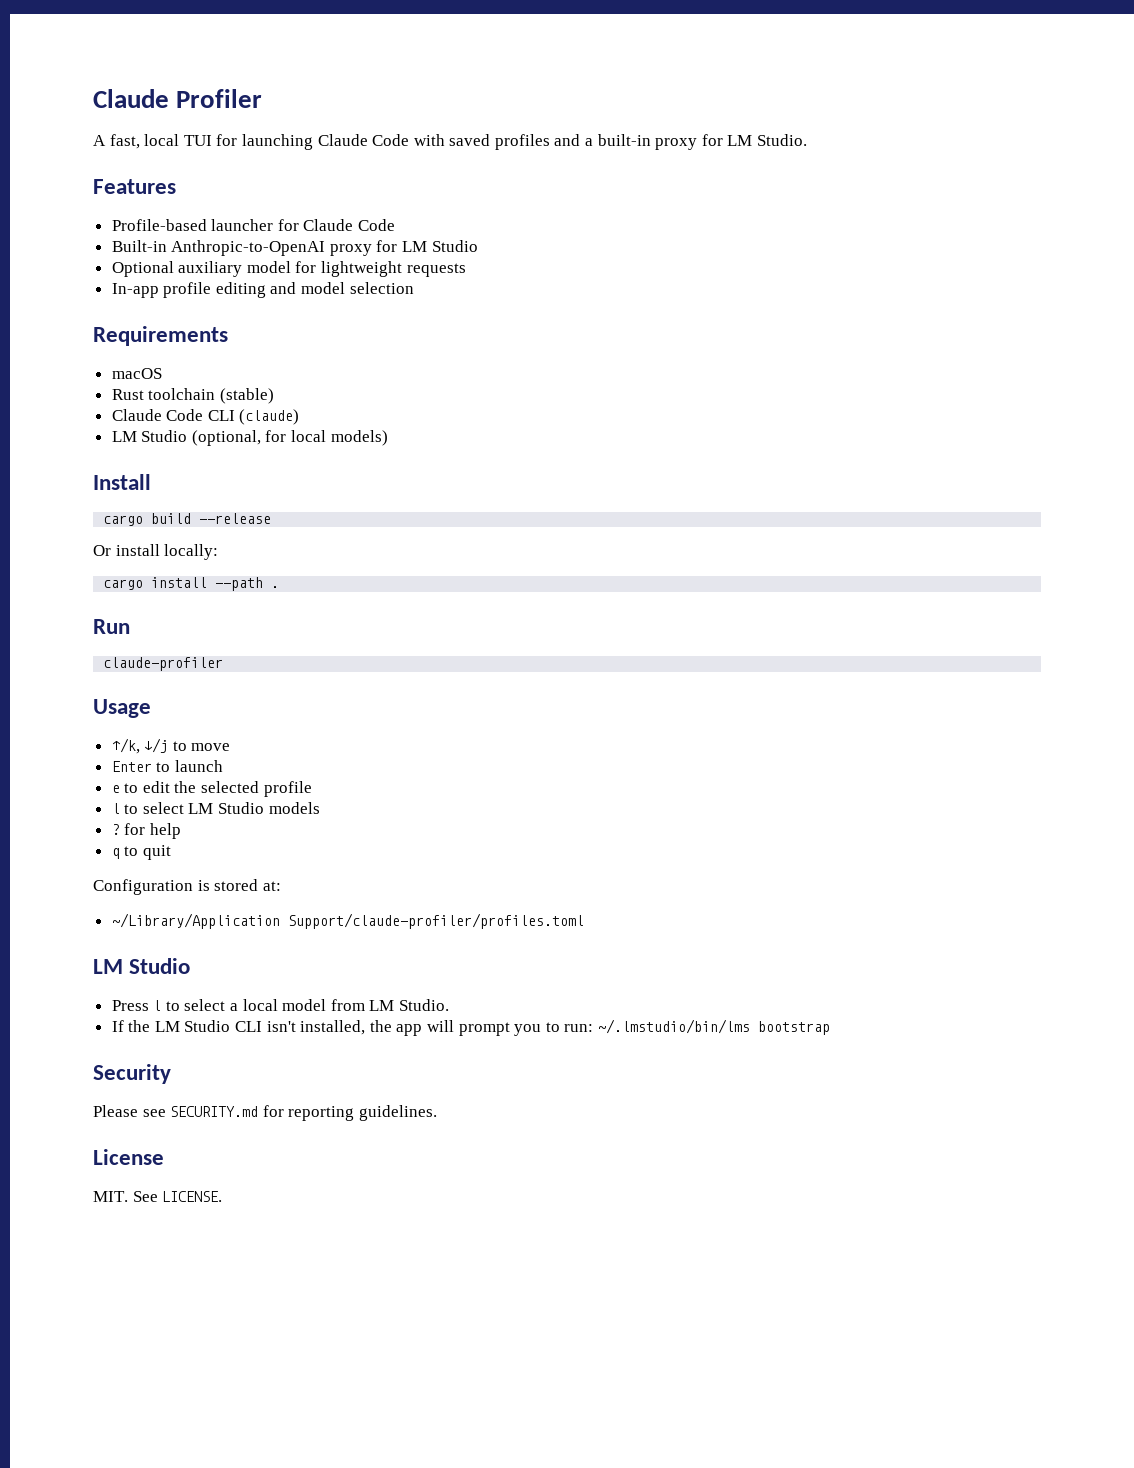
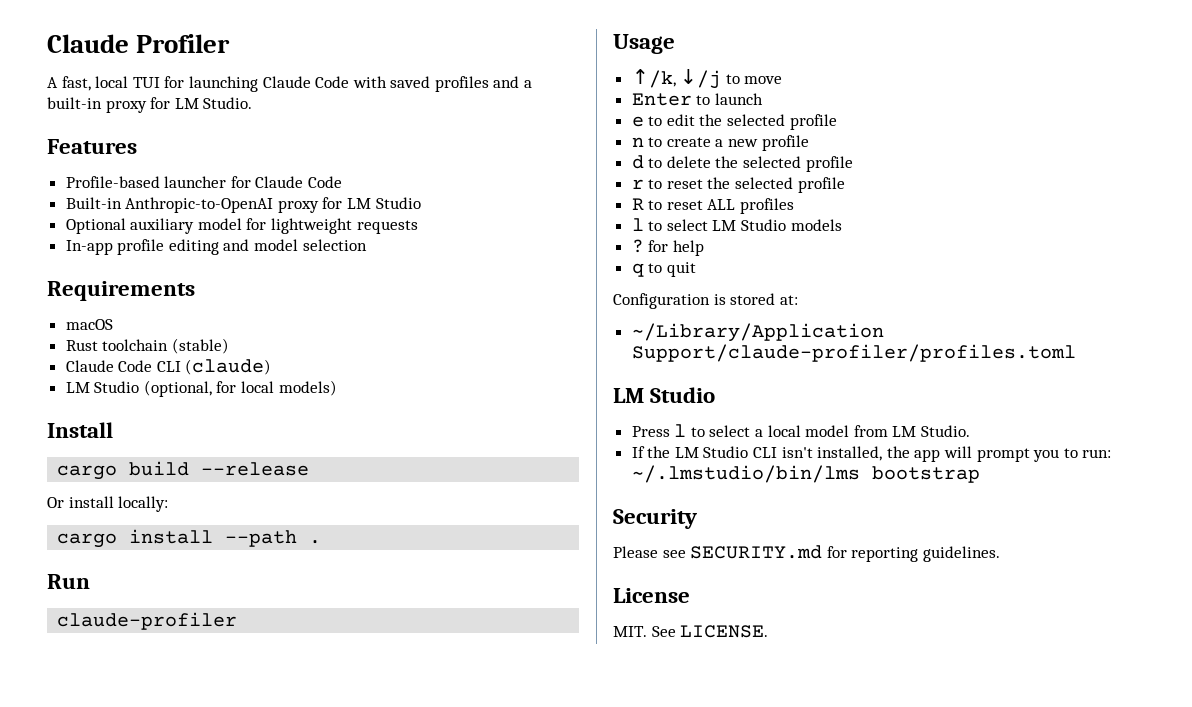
+ n to create a new profile
+ d to delete the selected profile
+ r to reset the selected profile
+ R to reset ALL profiles

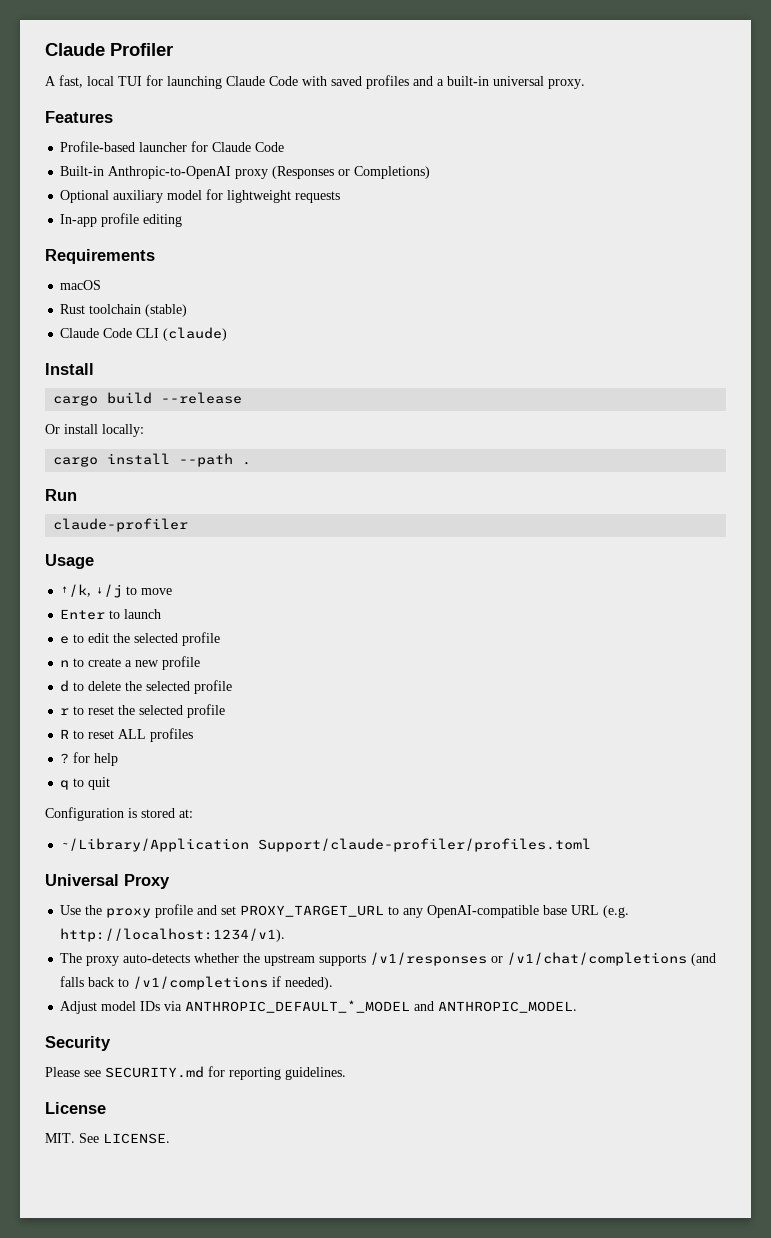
- A fast, local TUI for launching Claude Code with saved profiles and a built-in proxy for LM Studio.
+ A fast, local TUI for launching Claude Code with saved profiles and a built-in universal proxy.
- Built-in Anthropic-to-OpenAI proxy for LM Studio
+ Built-in Anthropic-to-OpenAI proxy (Responses or Completions)
- In-app profile editing and model selection
+ In-app profile editing
- LM Studio (optional, for local models)
- l to select LM Studio models
  ~/Library/Application Support/claude-profiler/profiles.toml
- LM Studio
- Press l to select a local model from LM Studio.
- If the LM Studio CLI isn't installed, the app will prompt you to run: ~/.lmstudio/bin/lms bootstrap
+ Universal Proxy
+ Use the proxy profile and set PROXY_TARGET_URL to any OpenAI-compatible base URL (e.g. http://localhost:1234/v1).
+ The proxy auto-detects whether the upstream supports /v1/responses or /v1/chat/completions (and falls back to /v1/completions if needed).
+ Adjust model IDs via ANTHROPIC_DEFAULT_*_MODEL and ANTHROPIC_MODEL.

